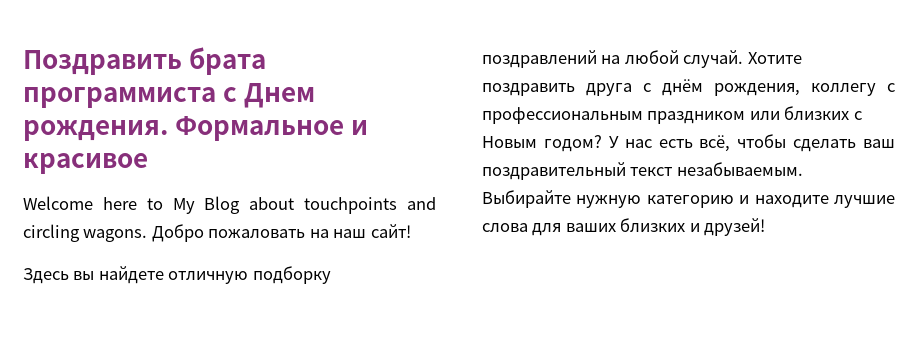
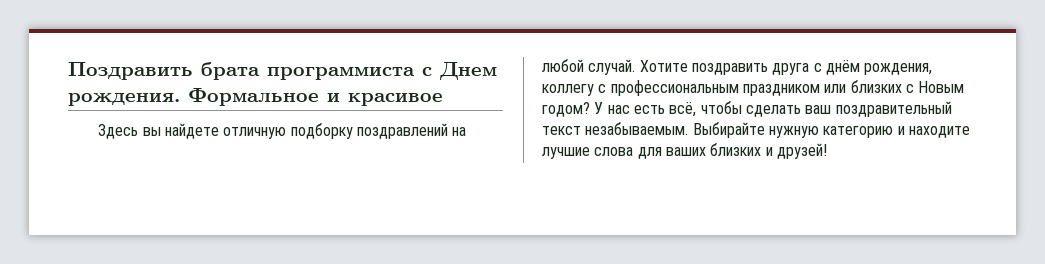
- Welcome here to My Blog about touchpoints and circling wagons. Добро пожаловать на наш сайт!

